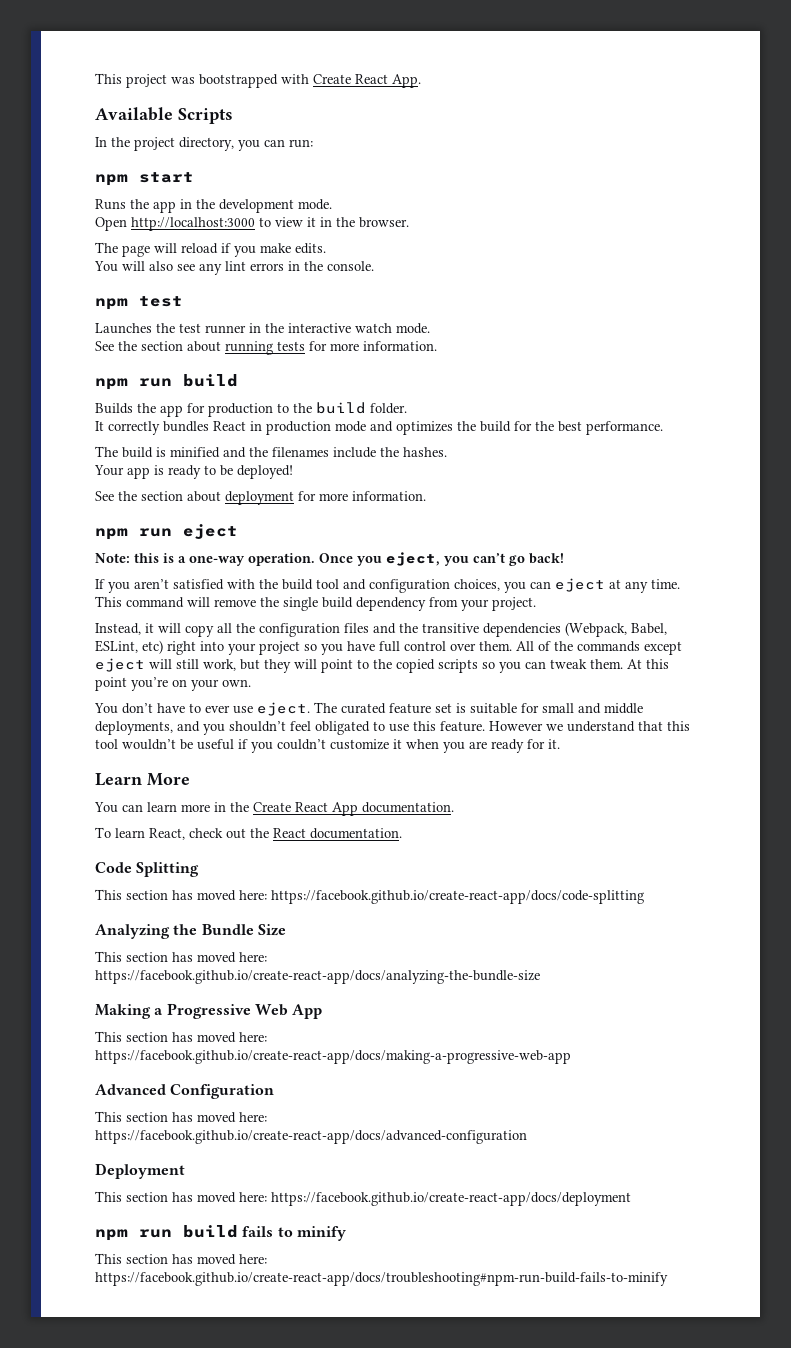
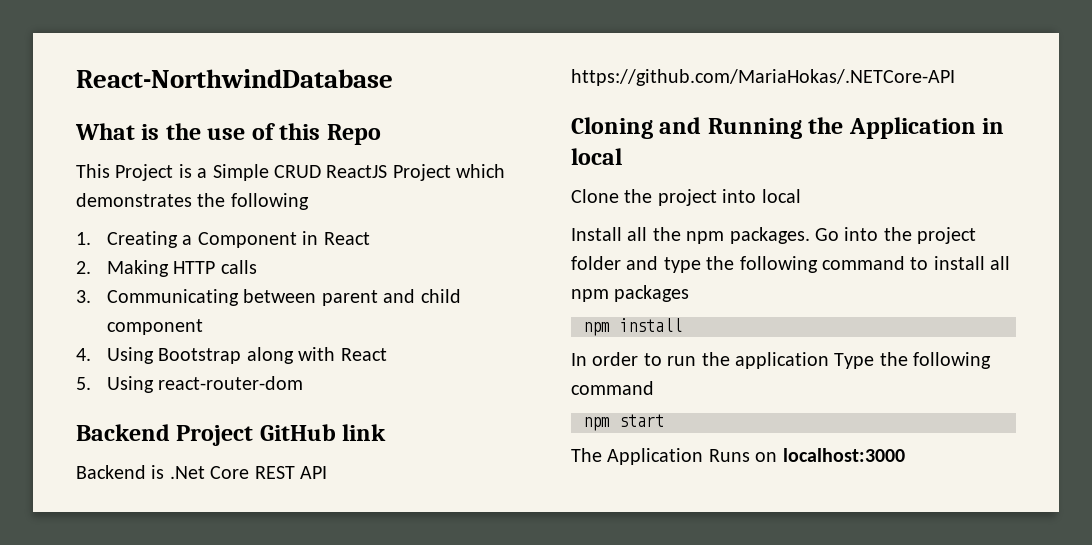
- This project was bootstrapped with Create React App.
- Available Scripts
- In the project directory, you can run:
+ React-NorthwindDatabase
+ What is the use of this Repo
+ This Project is a Simple CRUD ReactJS Project which demonstrates the following
+ 1. Creating a Component in React
+ 2. Making HTTP calls
+ 3. Communicating between parent and child component
+ 4. Using Bootstrap along with React
+ 5. Using react-router-dom
+ Backend Project GitHub link
+ Backend is .Net Core REST API https://github.com/MariaHokas/.NETCore-API
+ Cloning and Running the Application in local
+ Clone the project into local
+ Install all the npm packages. Go into the project folder and type the following command to install all npm packages
+ npm install
+ In order to run the application Type the following command
  npm start
- Runs the app in the development mode.
- Open http://localhost:3000 to view it in the browser.
- The page will reload if you make edits.
- You will also see any lint errors in the console.
- npm test
- Launches the test runner in the interactive watch mode.
- See the section about running tests for more information.
- npm run build
- Builds the app for production to the build folder.
- It correctly bundles React in production mode and optimizes the build for the best performance.
- The build is minified and the filenames include the hashes.
- Your app is ready to be deployed!
- See the section about deployment for more information.
- npm run eject
- Note: this is a one-way operation. Once you eject, you can’t go back!
- If you aren’t satisfied with the build tool and configuration choices, you can eject at any time. This command will remove the single build dependency from your project.
- Instead, it will copy all the configuration files and the transitive dependencies (Webpack, Babel, ESLint, etc) right into your project so you have full control over them. All of the commands except eject will still work, but they will point to the copied scripts so you can tweak them. At this point you’re on your own.
- You don’t have to ever use eject. The curated feature set is suitable for small and middle deployments, and you shouldn’t feel obligated to use this feature. However we understand that this tool wouldn’t be useful if you couldn’t customize it when you are ready for it.
- Learn More
- You can learn more in the Create React App documentation.
- To learn React, check out the React documentation.
- Code Splitting
- This section has moved here: https://facebook.github.io/create-react-app/docs/code-splitting
- Analyzing the Bundle Size
- This section has moved here: https://facebook.github.io/create-react-app/docs/analyzing-the-bundle-size
- Making a Progressive Web App
- This section has moved here: https://facebook.github.io/create-react-app/docs/making-a-progressive-web-app
- Advanced Configuration
- This section has moved here: https://facebook.github.io/create-react-app/docs/advanced-configuration
- Deployment
- This section has moved here: https://facebook.github.io/create-react-app/docs/deployment
- npm run build fails to minify
- This section has moved here: https://facebook.github.io/create-react-app/docs/troubleshooting#npm-run-build-fails-to-minify
+ The Application Runs on localhost:3000

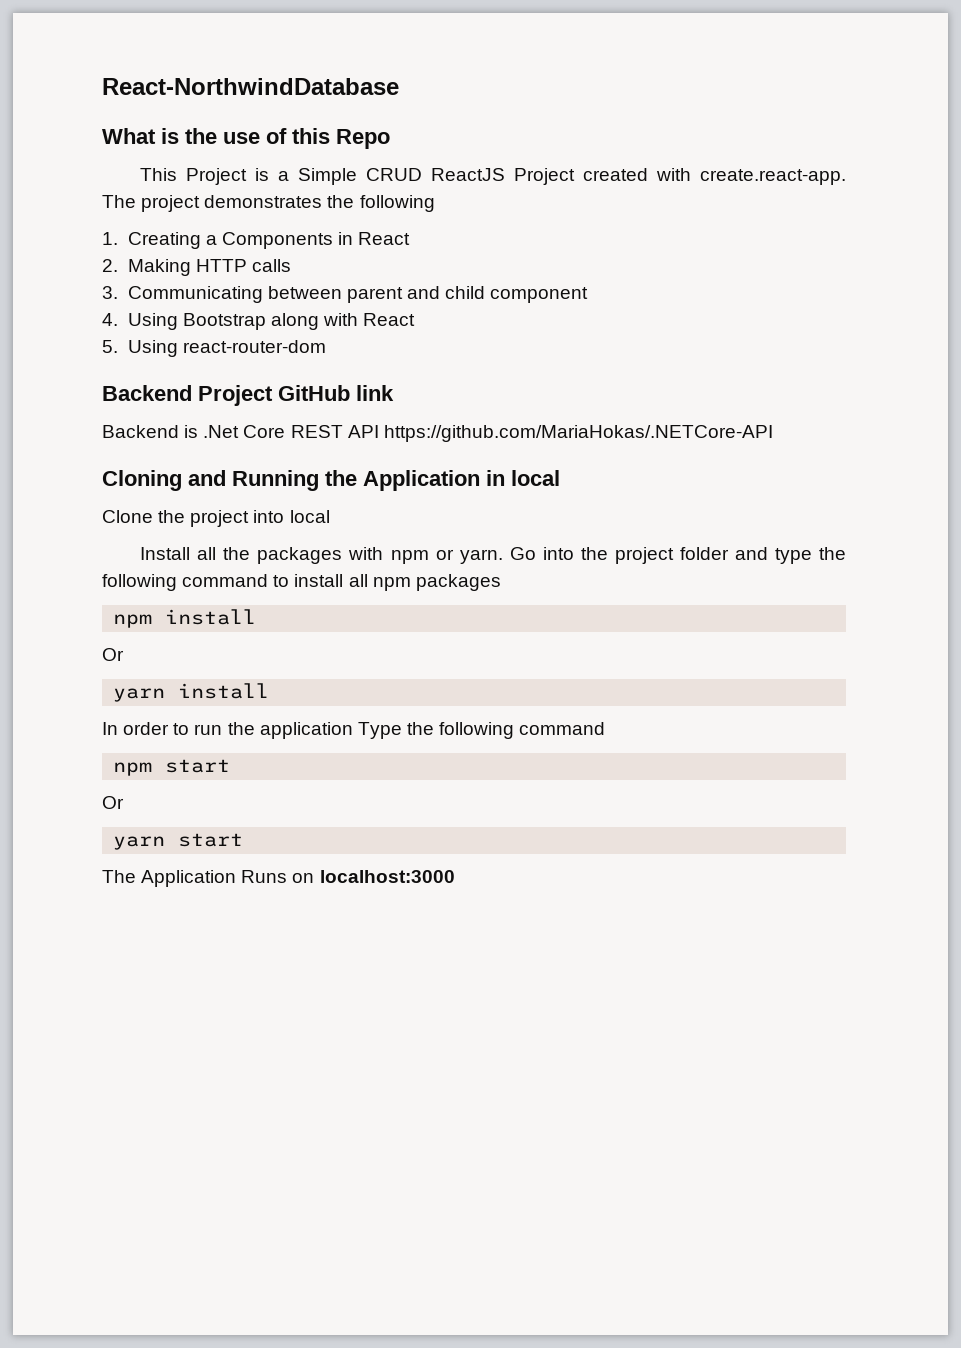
- This Project is a Simple CRUD ReactJS Project which demonstrates the following
+ This Project is a Simple CRUD ReactJS Project created with create.react-app. The project demonstrates the following
- 1. Creating a Component in React
+ 1. Creating a Components in React
- Install all the npm packages.
+ Install all the packages with npm or yarn.
  npm install
+ Or
+ yarn install
  npm start
+ Or
+ yarn start

